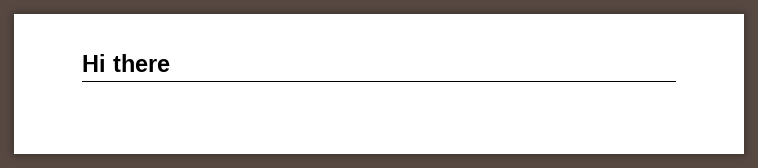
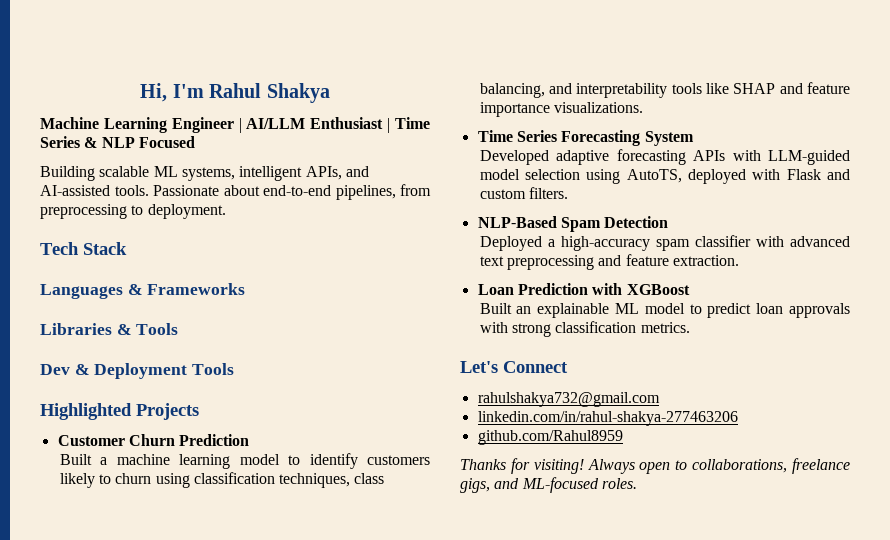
- Hi there
+ Hi, I'm Rahul Shakya
+ Machine Learning Engineer | AI/LLM Enthusiast | Time Series & NLP Focused
+ Building scalable ML systems, intelligent APIs, and AI-assisted tools. Passionate about end-to-end pipelines, from preprocessing to deployment.
+ Tech Stack
+ Languages & Frameworks
+ Libraries & Tools
+ Dev & Deployment Tools
+ Highlighted Projects
+ Customer Churn Prediction
+ Built a machine learning model to identify customers likely to churn using classification techniques, class balancing, and interpretability tools like SHAP and feature importance visualizations.
+ Time Series Forecasting System
+ Developed adaptive forecasting APIs with LLM-guided model selection using AutoTS, deployed with Flask and custom filters.
+ NLP-Based Spam Detection
+ Deployed a high-accuracy spam classifier with advanced text preprocessing and feature extraction.
+ Loan Prediction with XGBoost
+ Built an explainable ML model to predict loan approvals with strong classification metrics.
+ Let's Connect
+ rahulshakya732@gmail.com
+ linkedin.com/in/rahul-shakya-277463206
+ github.com/Rahul8959
+ Thanks for visiting! Always open to collaborations, freelance gigs, and ML-focused roles.

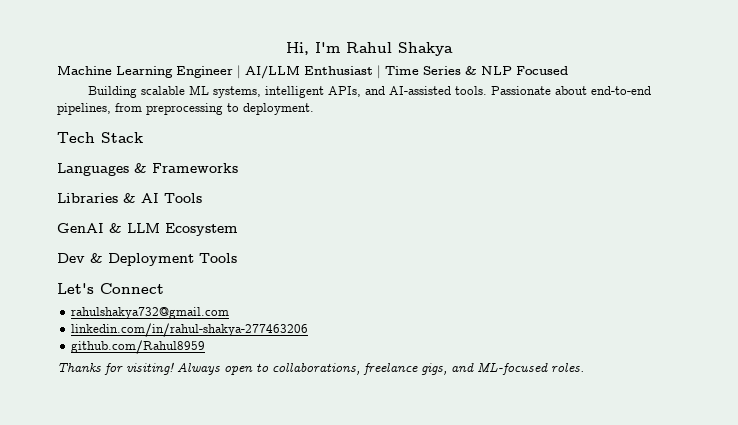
- Libraries & Tools
+ Libraries & AI Tools
+ GenAI & LLM Ecosystem
- Highlighted Projects
- Customer Churn Prediction
- Built a machine learning model to identify customers likely to churn using classification techniques, class balancing, and interpretability tools like SHAP and feature importance visualizations.
- Time Series Forecasting System
- Developed adaptive forecasting APIs with LLM-guided model selection using AutoTS, deployed with Flask and custom filters.
- NLP-Based Spam Detection
- Deployed a high-accuracy spam classifier with advanced text preprocessing and feature extraction.
- Loan Prediction with XGBoost
- Built an explainable ML model to predict loan approvals with strong classification metrics.

